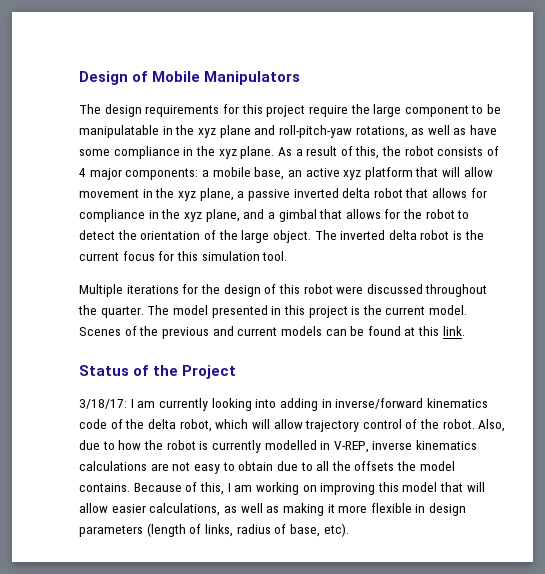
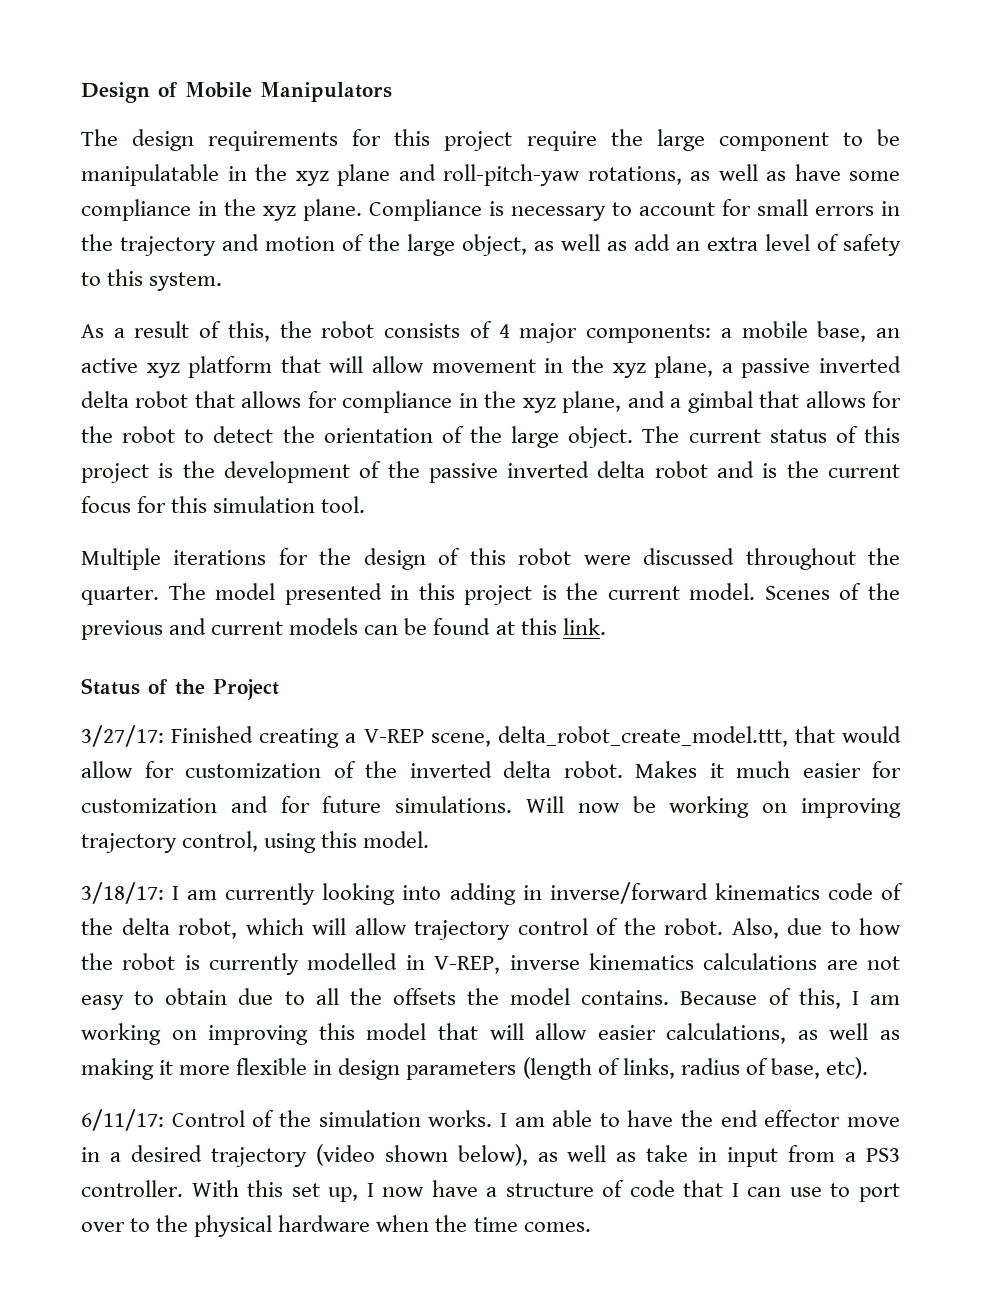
- The design requirements for this project require the large component to be manipulatable in the xyz plane and roll-pitch-yaw rotations, as well as have some compliance in the xyz plane. As a result of this, the robot consists of 4 major components:
+ The design requirements for this project require the large component to be manipulatable in the xyz plane and roll-pitch-yaw rotations, as well as have some compliance in the xyz plane. Compliance is necessary to account for small errors in the trajectory and motion of the large object, as well as add an extra level of safety to this system.
+ As a result of this, the robot consists of 4 major components:
- The inverted delta robot is the current focus for this simulation tool.
+ The current status of this project is the development of the passive inverted delta robot and is the current focus for this simulation tool.
+ 3/27/17: Finished creating a V-REP scene, delta_robot_create_model.ttt, that would allow for customization of the inverted delta robot. Makes it much easier for customization and for future simulations. Will now be working on improving trajectory control, using this model.
+ 6/11/17: Control of the simulation works. I am able to have the end effector move in a desired trajectory (video shown below), as well as take in input from a PS3 controller. With this set up, I now have a structure of code that I can use to port over to the physical hardware when the time comes.

